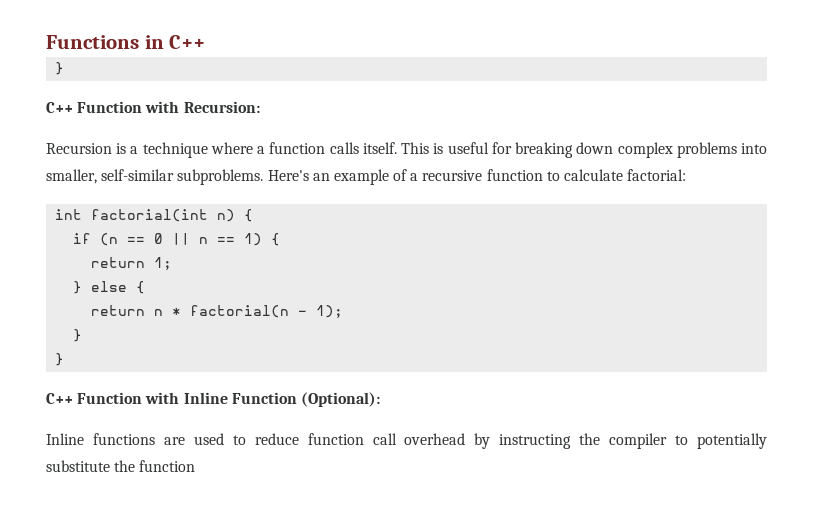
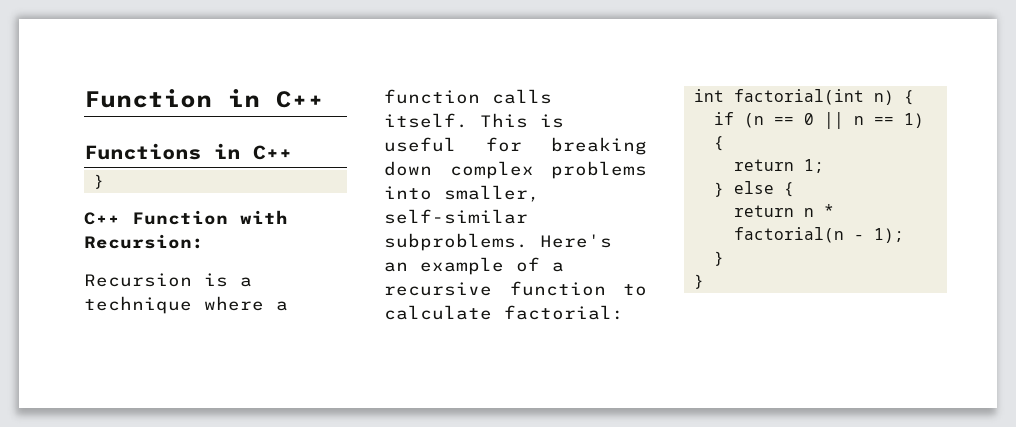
+ Function in C++
- C++ Function with Inline Function (Optional):
- Inline functions are used to reduce function call overhead by instructing the compiler to potentially substitute the function

